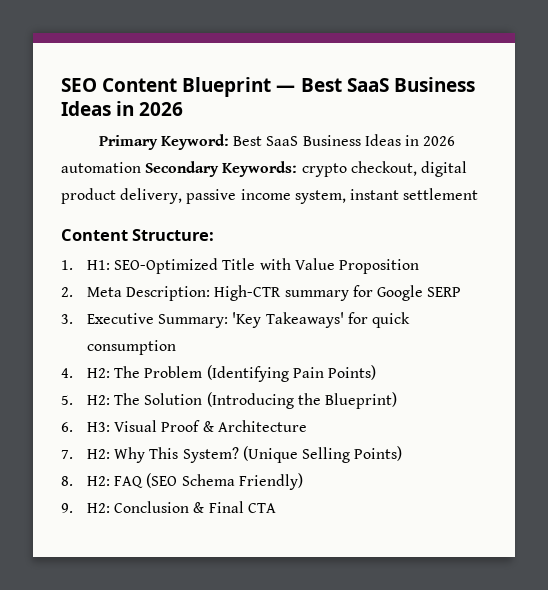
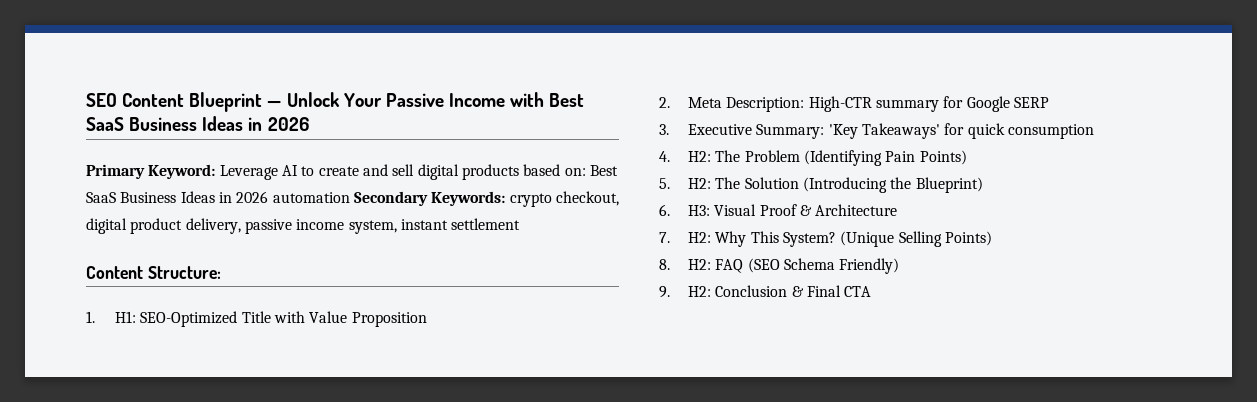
- SEO Content Blueprint — Best SaaS Business Ideas in 2026
+ SEO Content Blueprint — Unlock Your Passive Income with Best SaaS Business Ideas in 2026
- Primary Keyword: Best SaaS Business Ideas in 2026 automation Secondary Keywords: crypto checkout, digital product delivery, passive income system, instant settlement
+ Primary Keyword: Leverage AI to create and sell digital products based on: Best SaaS Business Ideas in 2026 automation Secondary Keywords: crypto checkout, digital product delivery, passive income system, instant settlement

